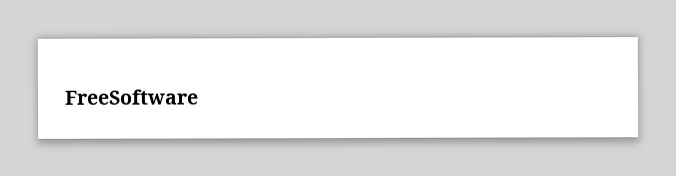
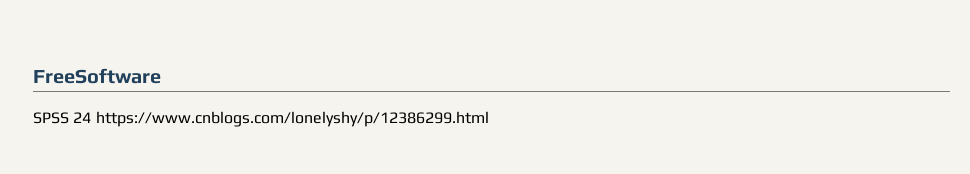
+ SPSS 24 https://www.cnblogs.com/lonelyshy/p/12386299.html

